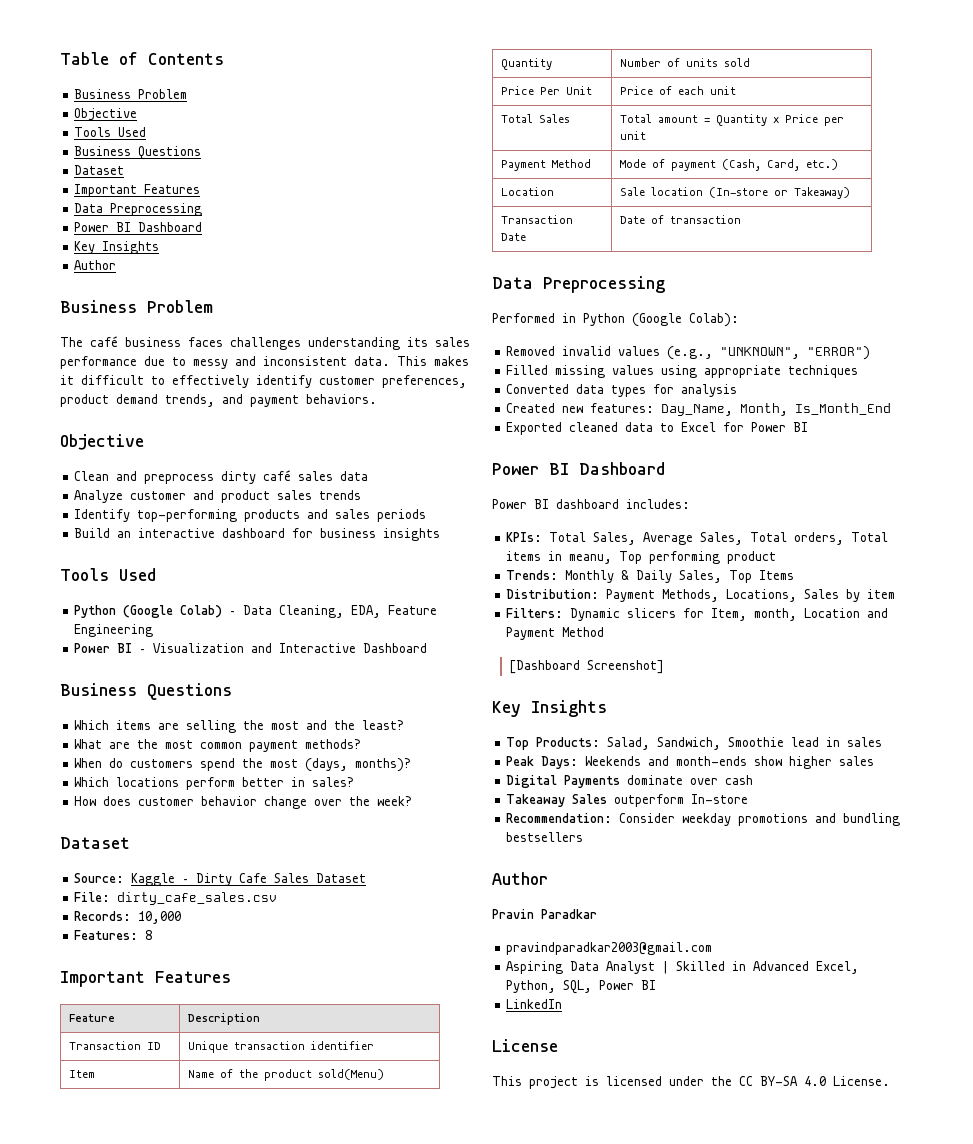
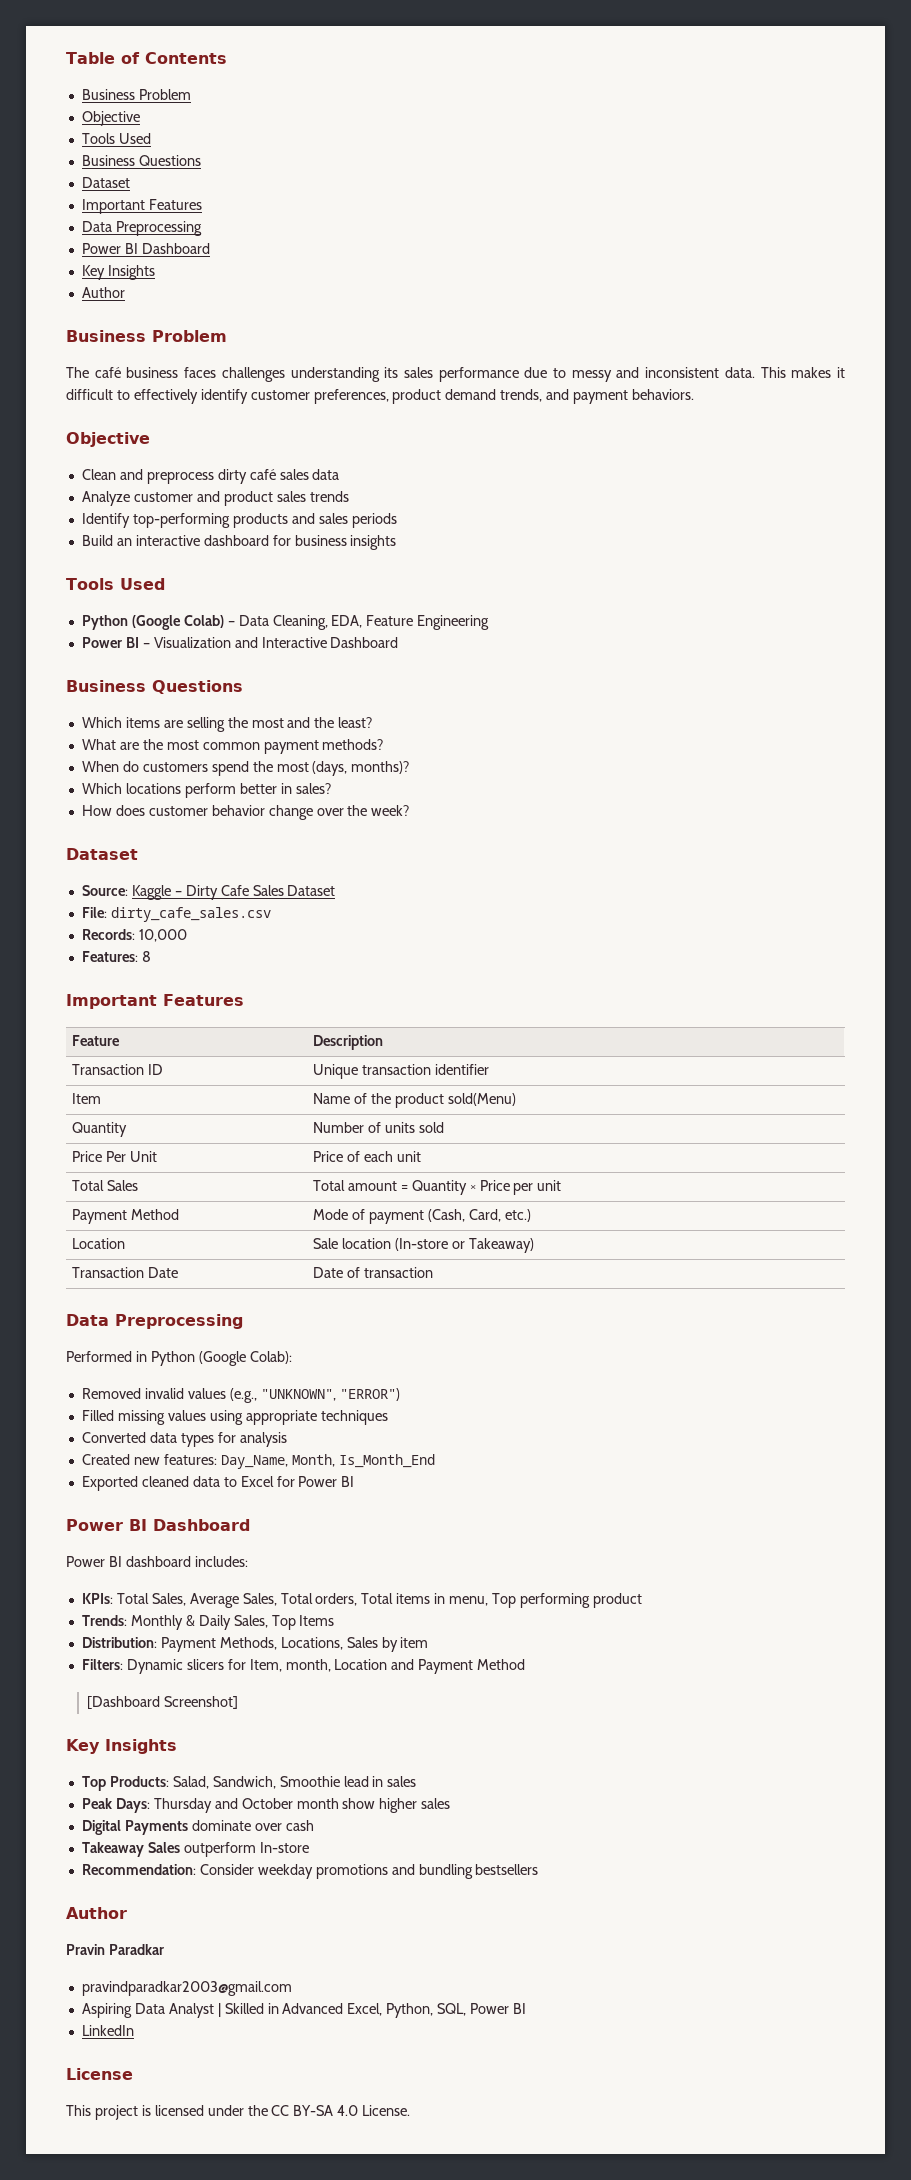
- KPIs: Total Sales, Average Sales, Total orders, Total items in meanu, Top performing product
+ KPIs: Total Sales, Average Sales, Total orders, Total items in menu, Top performing product
- Peak Days: Weekends and month-ends show higher sales
+ Peak Days: Thursday and October month show higher sales

